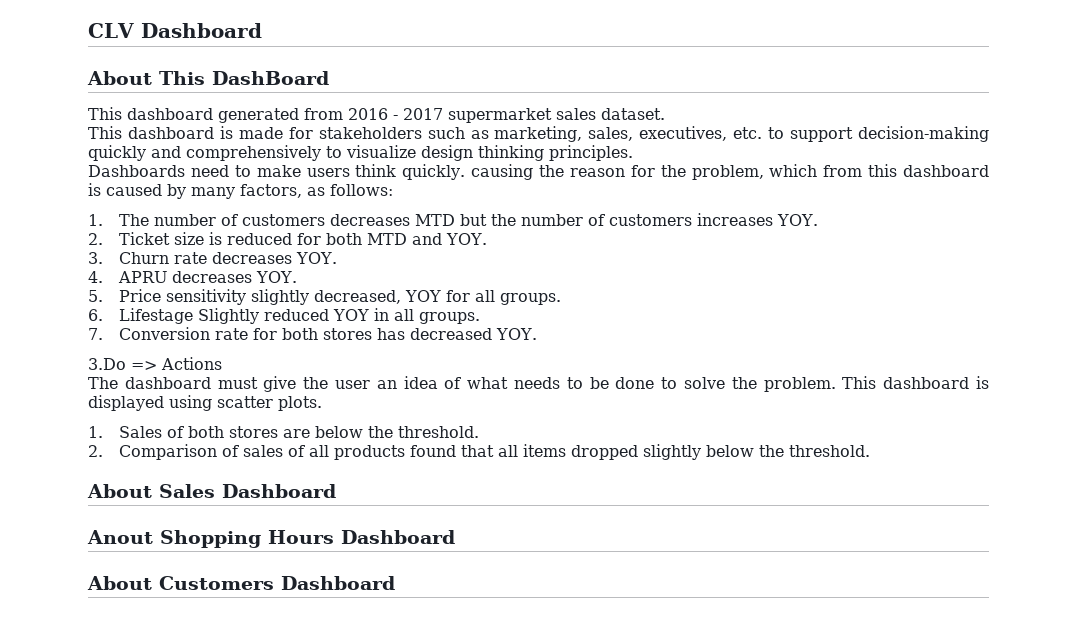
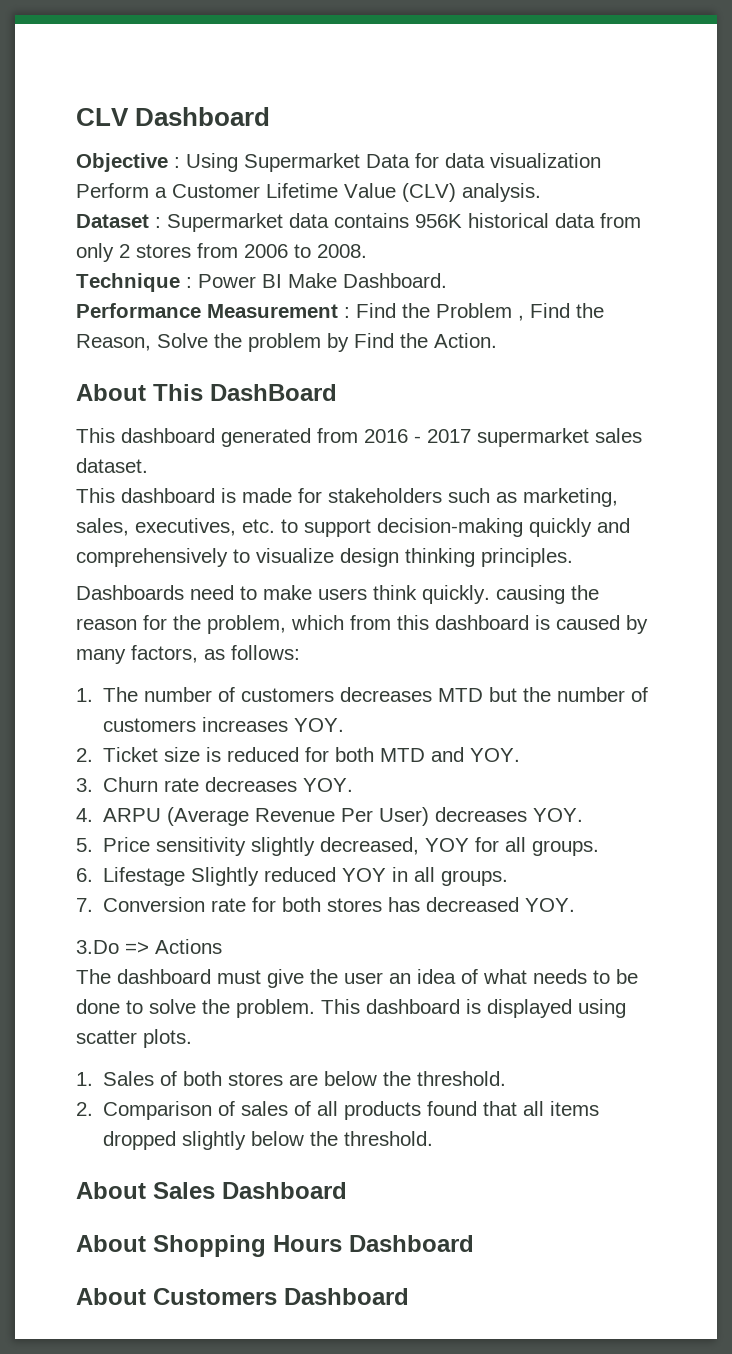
+ Objective : Using Supermarket Data for data visualization Perform a Customer Lifetime Value (CLV) analysis.
+ Dataset : Supermarket data contains 956K historical data from only 2 stores from 2006 to 2008.
+ Technique : Power BI Make Dashboard.
+ Performance Measurement : Find the Problem , Find the Reason, Solve the problem by Find the Action.
- 4. APRU decreases YOY.
+ 4. ARPU (Average Revenue Per User) decreases YOY.
- Anout Shopping Hours Dashboard
+ About Shopping Hours Dashboard

